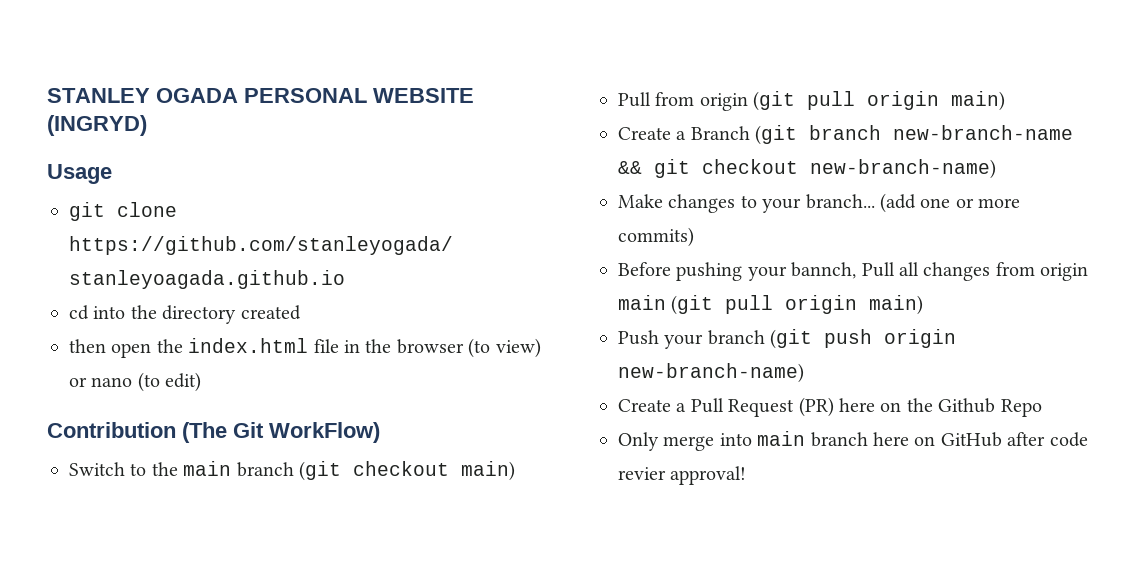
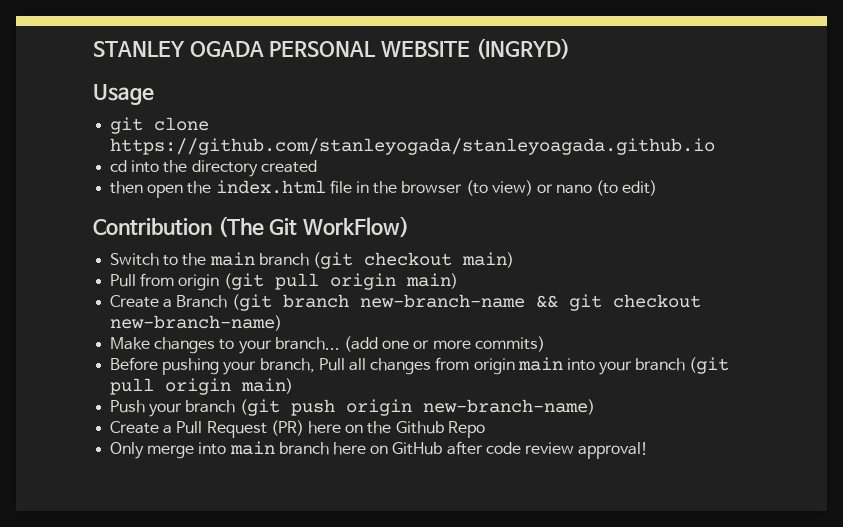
- Before pushing your bannch, Pull all changes from origin main (git pull origin main)
+ Before pushing your branch, Pull all changes from origin main into your branch (git pull origin main)
- Only merge into main branch here on GitHub after code revier approval!
+ Only merge into main branch here on GitHub after code review approval!

